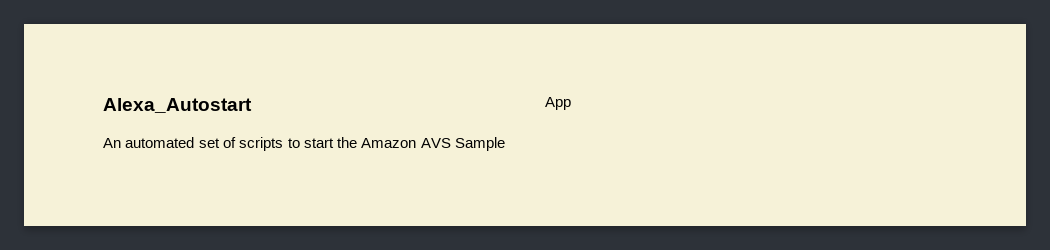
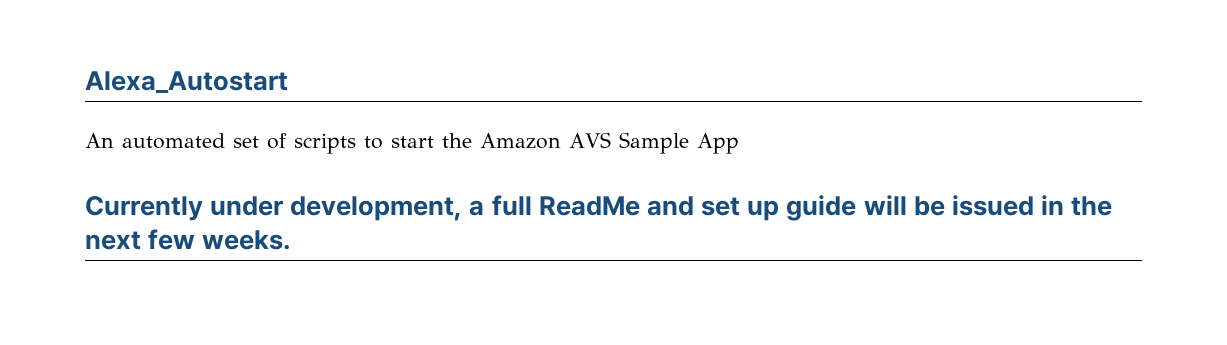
+ Currently under development, a full ReadMe and set up guide will be issued in the next few weeks.

